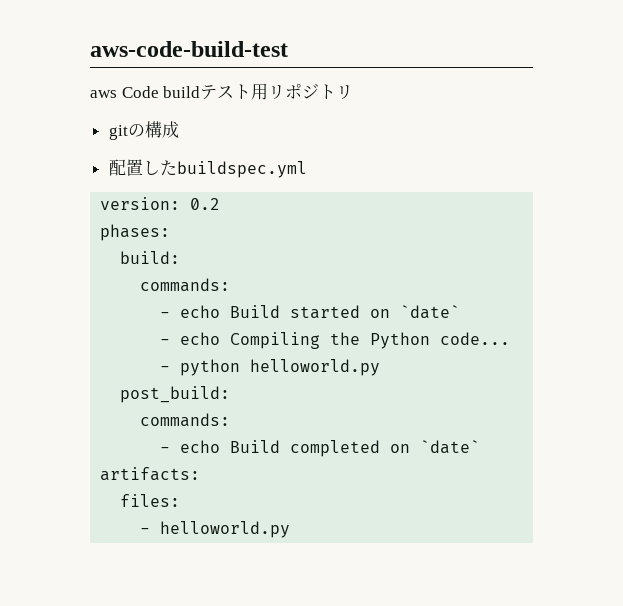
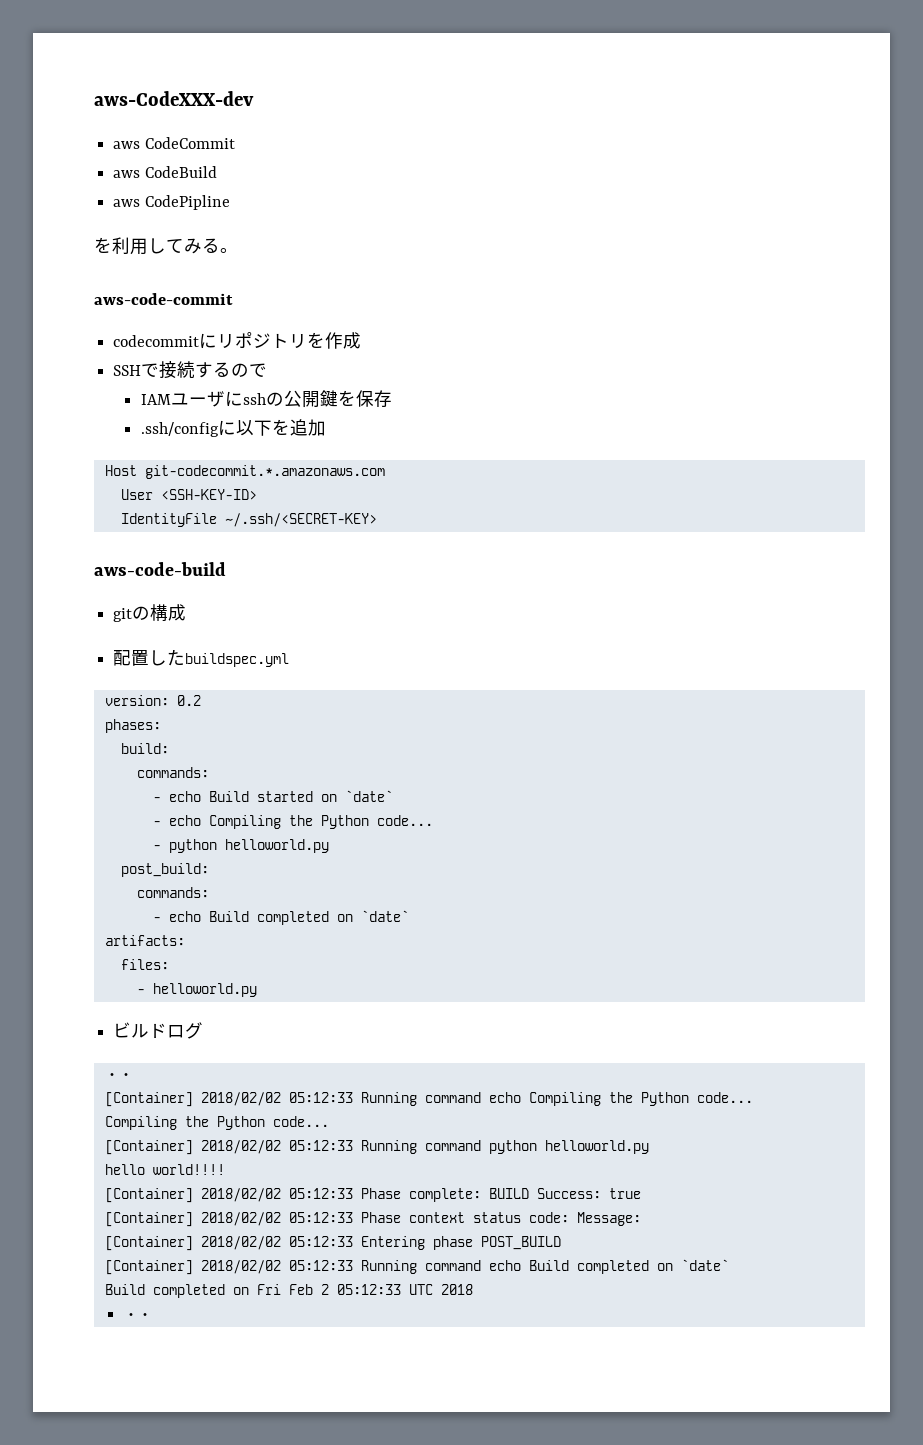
- aws-code-build-test
- aws Code buildテスト用リポジトリ
+ aws-CodeXXX-dev
+ aws CodeCommit
+ aws CodeBuild
+ aws CodePipline
+ を利用してみる。
+ aws-code-commit
+ codecommitにリポジトリを作成
+ SSHで接続するので
+ IAMユーザにsshの公開鍵を保存
+ .ssh/configに以下を追加
+ Host git-codecommit.*.amazonaws.com
+ User <SSH-KEY-ID>
+ IdentityFile ~/.ssh/<SECRET-KEY>
+ aws-code-build
+ ビルドログ
+ ・・
+ [Container] 2018/02/02 05:12:33 Running command echo Compiling the Python code...
+ Compiling the Python code...
+ [Container] 2018/02/02 05:12:33 Running command python helloworld.py
+ hello world!!!!
+ [Container] 2018/02/02 05:12:33 Phase complete: BUILD Success: true
+ [Container] 2018/02/02 05:12:33 Phase context status code: Message:
+ [Container] 2018/02/02 05:12:33 Entering phase POST_BUILD
+ [Container] 2018/02/02 05:12:33 Running command echo Build completed on `date`
+ Build completed on Fri Feb 2 05:12:33 UTC 2018
+ ・・

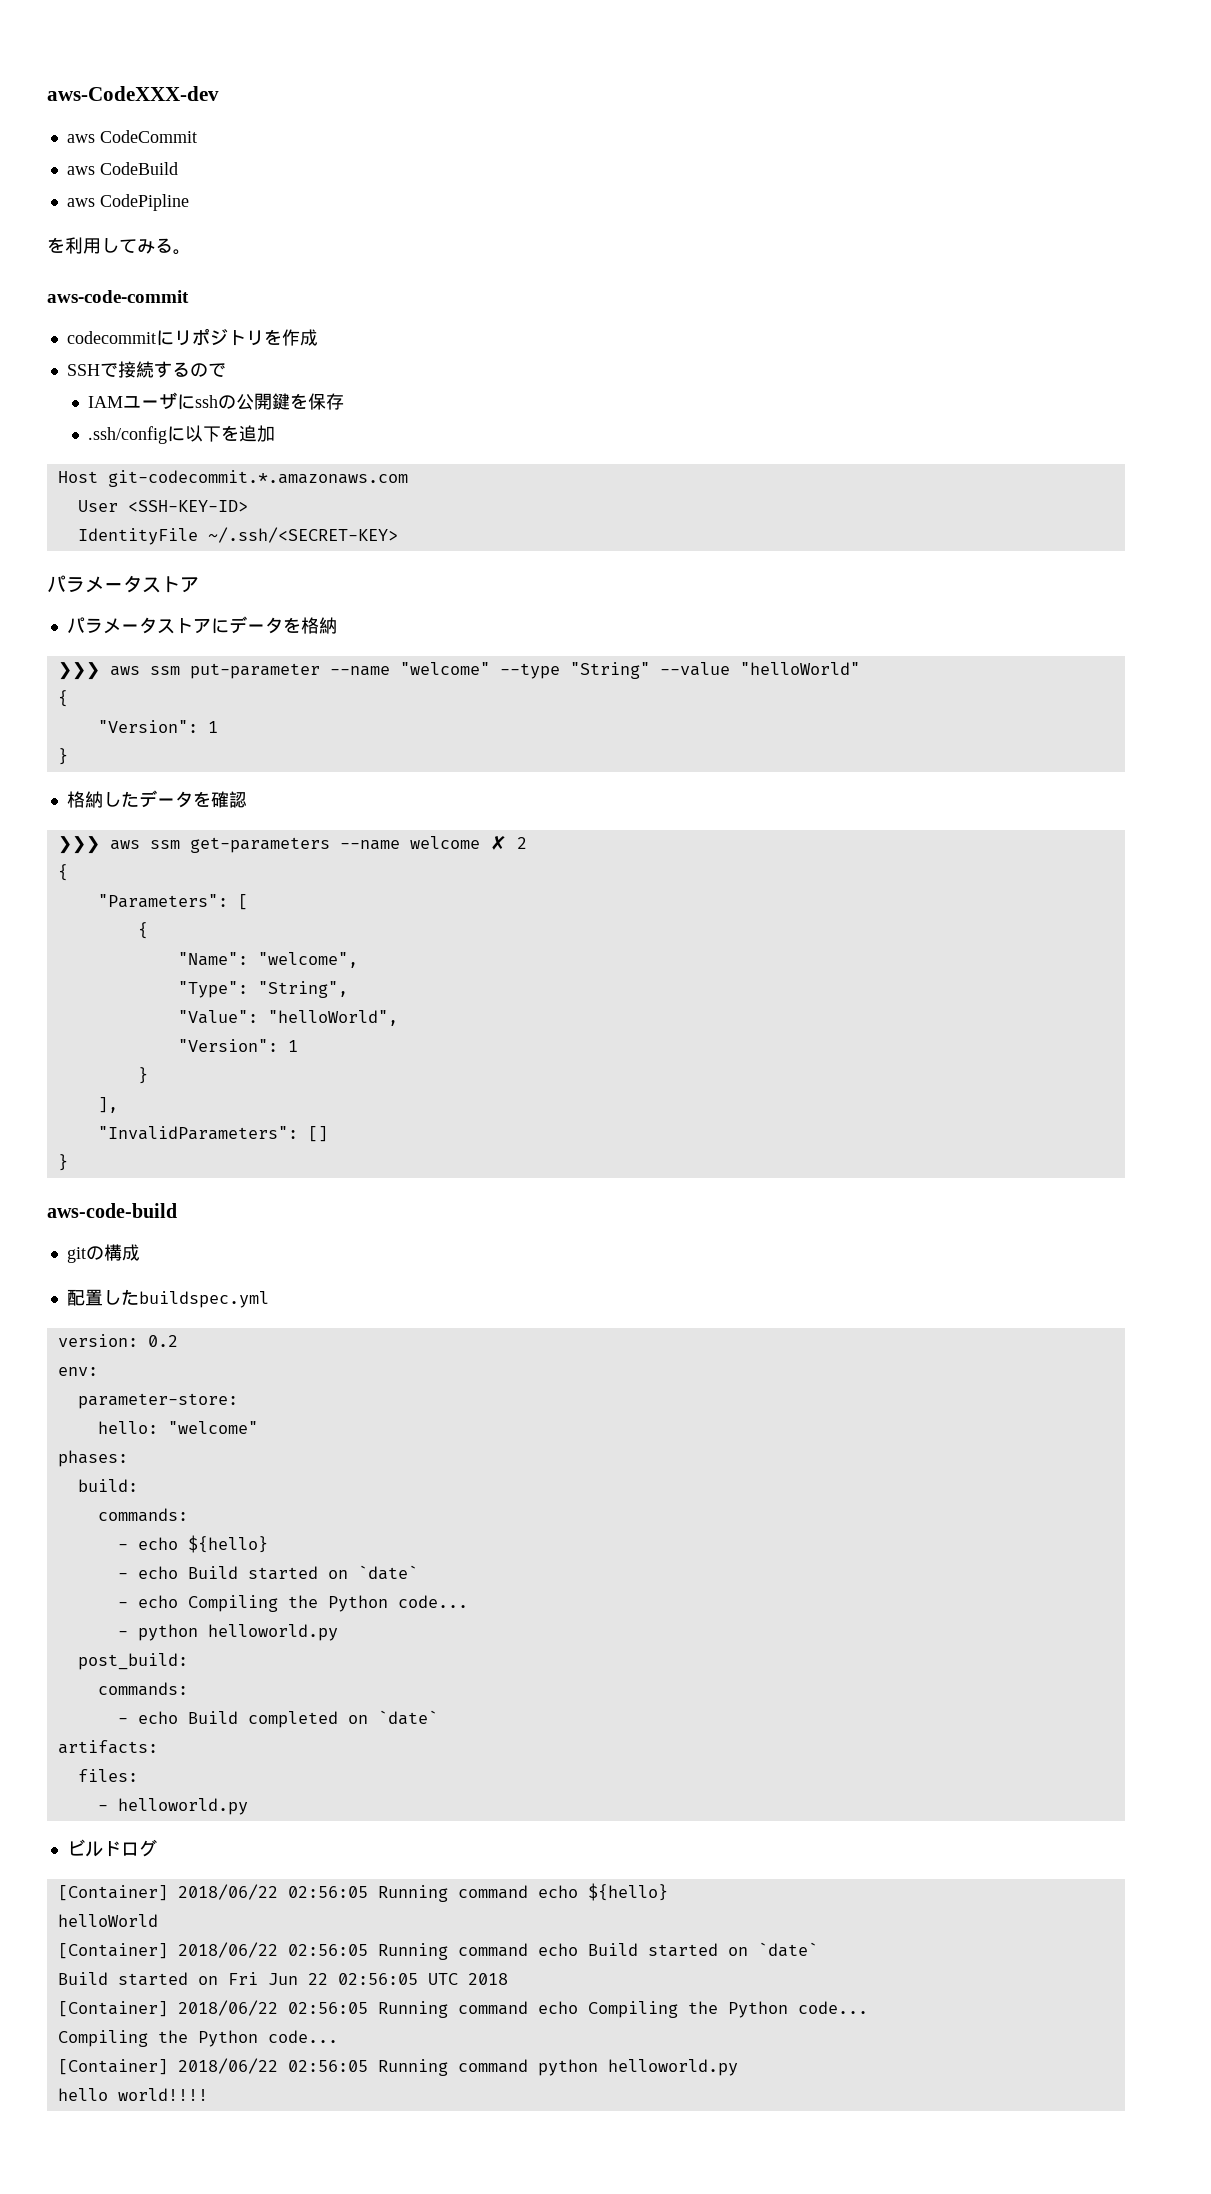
  IdentityFile ~/.ssh/<SECRET-KEY>
+ パラメータストア
+ パラメータストアにデータを格納
+ ❯❯❯ aws ssm put-parameter --name "welcome" --type "String" --value "helloWorld"
+ {
+ "Version": 1
+ }
+ 格納したデータを確認
+ ❯❯❯ aws ssm get-parameters --name welcome ✘ 2
+ {
+ "Parameters": [
+ {
+ "Name": "welcome",
+ "Type": "String",
+ "Value": "helloWorld",
+ "Version": 1
+ }
+ ],
+ "InvalidParameters": []
+ }
+ env:
+ parameter-store:
+ hello: "welcome"
+ - echo ${hello}
  ビルドログ
- ・・
- [Container] 2018/02/02 05:12:33 Running command echo Compiling the Python code...
+ [Container] 2018/06/22 02:56:05 Running command echo ${hello}
+ helloWorld
+ [Container] 2018/06/22 02:56:05 Running command echo Build started on `date`
+ Build started on Fri Jun 22 02:56:05 UTC 2018
+ [Container] 2018/06/22 02:56:05 Running command echo Compiling the Python code...
- [Container] 2018/02/02 05:12:33 Running command python helloworld.py
+ [Container] 2018/06/22 02:56:05 Running command python helloworld.py
- [Container] 2018/02/02 05:12:33 Phase complete: BUILD Success: true
- [Container] 2018/02/02 05:12:33 Phase context status code: Message:
- [Container] 2018/02/02 05:12:33 Entering phase POST_BUILD
- [Container] 2018/02/02 05:12:33 Running command echo Build completed on `date`
- Build completed on Fri Feb 2 05:12:33 UTC 2018
- ・・

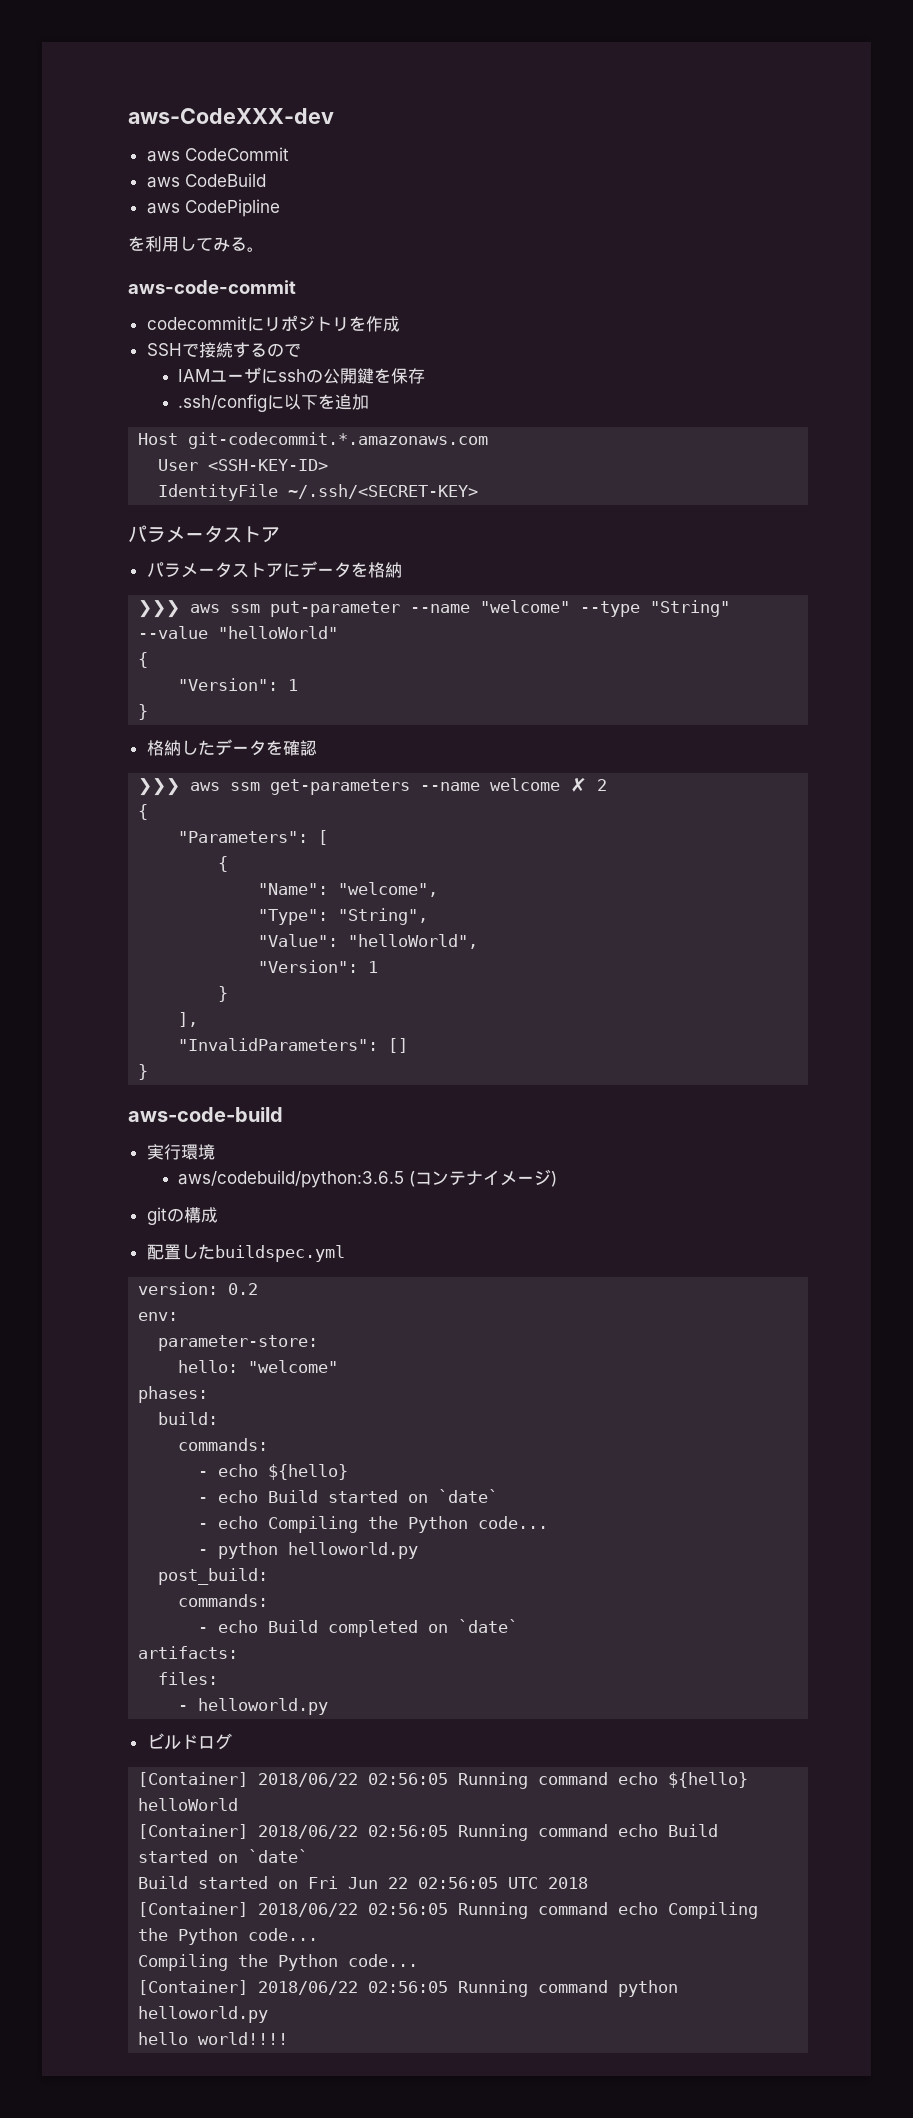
+ 実行環境
+ aws/codebuild/python:3.6.5 (コンテナイメージ)

